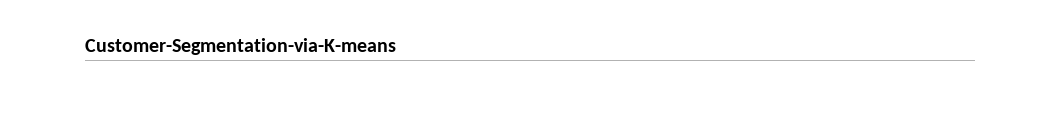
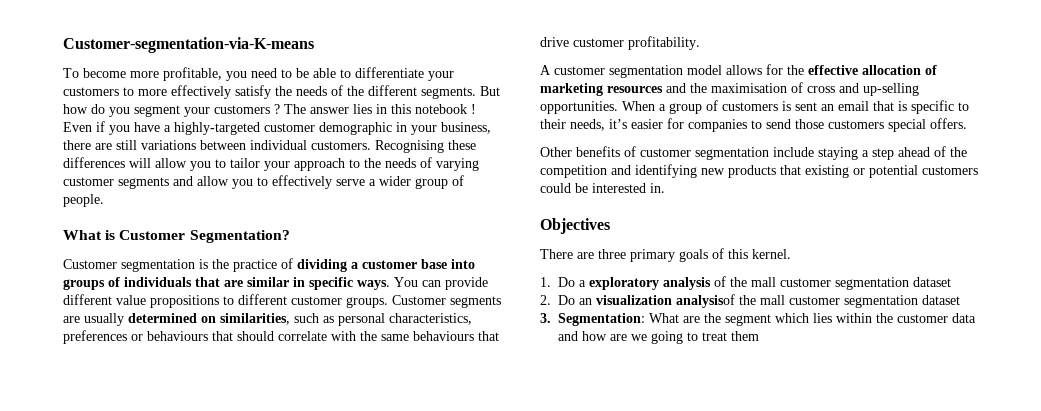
- Customer-Segmentation-via-K-means
+ Customer-segmentation-via-K-means
+ To become more profitable, you need to be able to differentiate your customers to more effectively satisfy the needs of the different segments. But how do you segment your customers ? The answer lies in this notebook ! Even if you have a highly-targeted customer demographic in your business, there are still variations between individual customers. Recognising these differences will allow you to tailor your approach to the needs of varying customer segments and allow you to effectively serve a wider group of people.
+ What is Customer Segmentation?
+ Customer segmentation is the practice of dividing a customer base into groups of individuals that are similar in specific ways. You can provide different value propositions to different customer groups. Customer segments are usually determined on similarities, such as personal characteristics, preferences or behaviours that should correlate with the same behaviours that drive customer profitability.
+ A customer segmentation model allows for the effective allocation of marketing resources and the maximisation of cross and up-selling opportunities. When a group of customers is sent an email that is specific to their needs, it’s easier for companies to send those customers special offers.
+ Other benefits of customer segmentation include staying a step ahead of the competition and identifying new products that existing or potential customers could be interested in.
+ Objectives
+ There are three primary goals of this kernel.
+ 1. Do a exploratory analysis of the mall customer segmentation dataset
+ 2. Do an visualization analysisof the mall customer segmentation dataset
+ 3. Segmentation: What are the segment which lies within the customer data and how are we going to treat them

